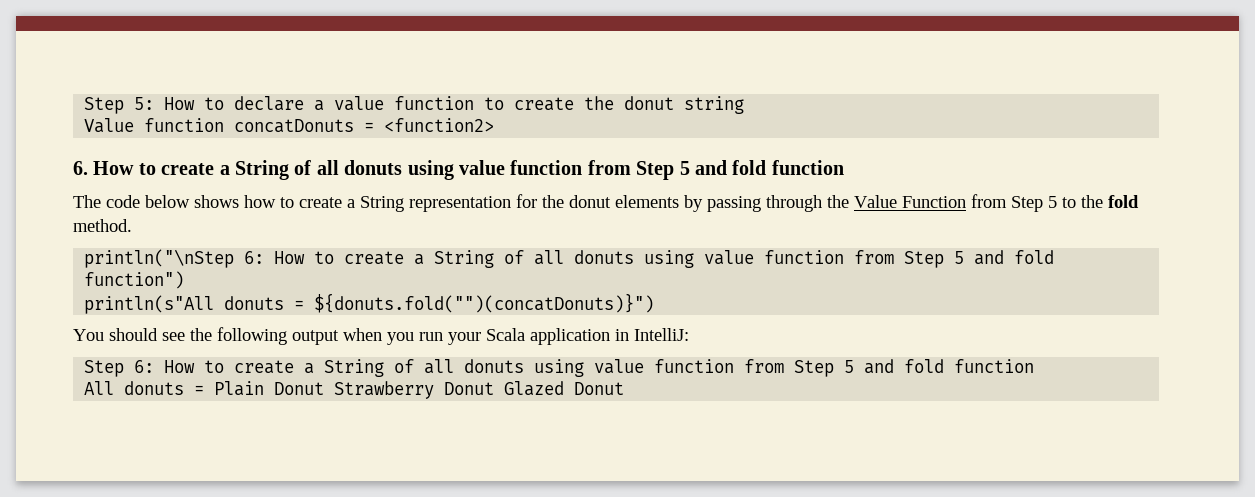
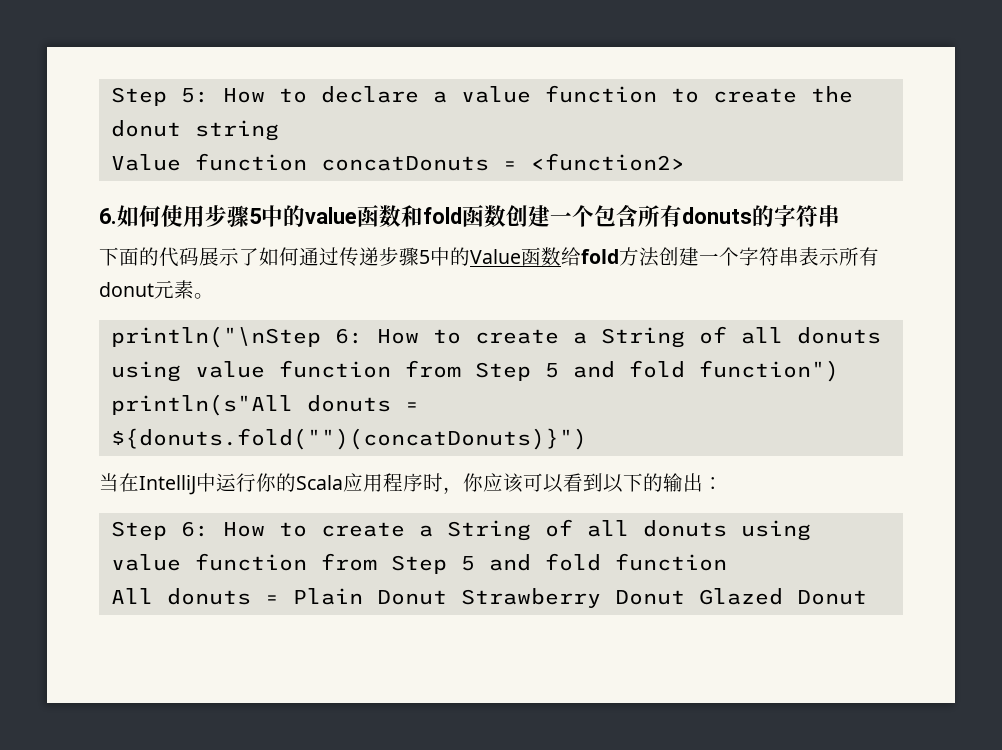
- 6. How to create a String of all donuts using value function from Step 5 and fold function
- The code below shows how to create a String representation for the donut elements by passing through the Value Function from Step 5 to the fold method.
+ 6.如何使用步骤5中的value函数和fold函数创建一个包含所有donuts的字符串
+ 下面的代码展示了如何通过传递步骤5中的Value函数给fold方法创建一个字符串表示所有donut元素。
- You should see the following output when you run your Scala application in IntelliJ:
+ 当在IntelliJ中运行你的Scala应用程序时，你应该可以看到以下的输出：

